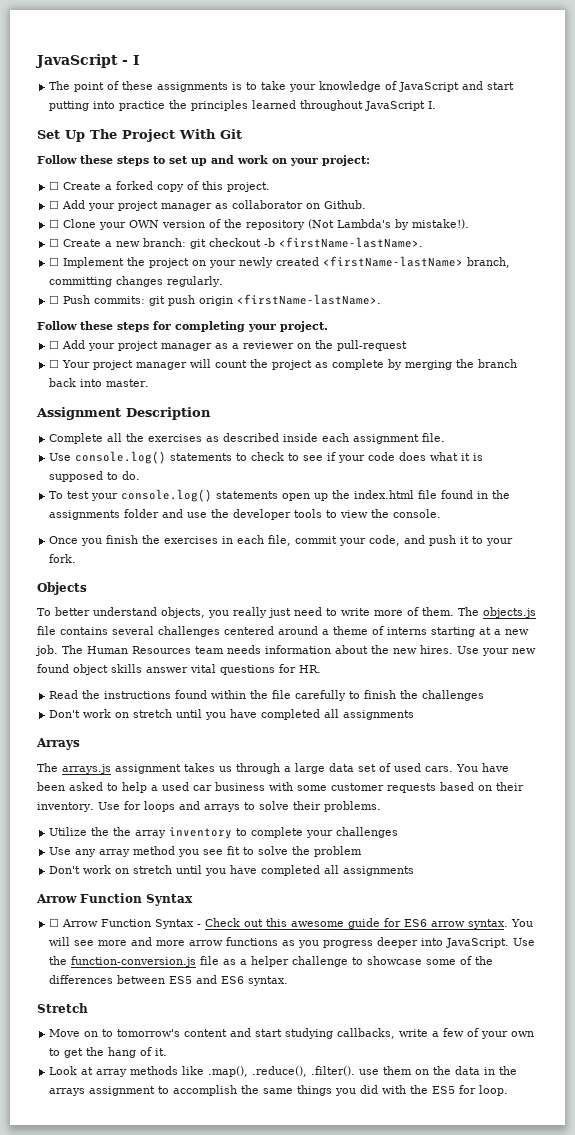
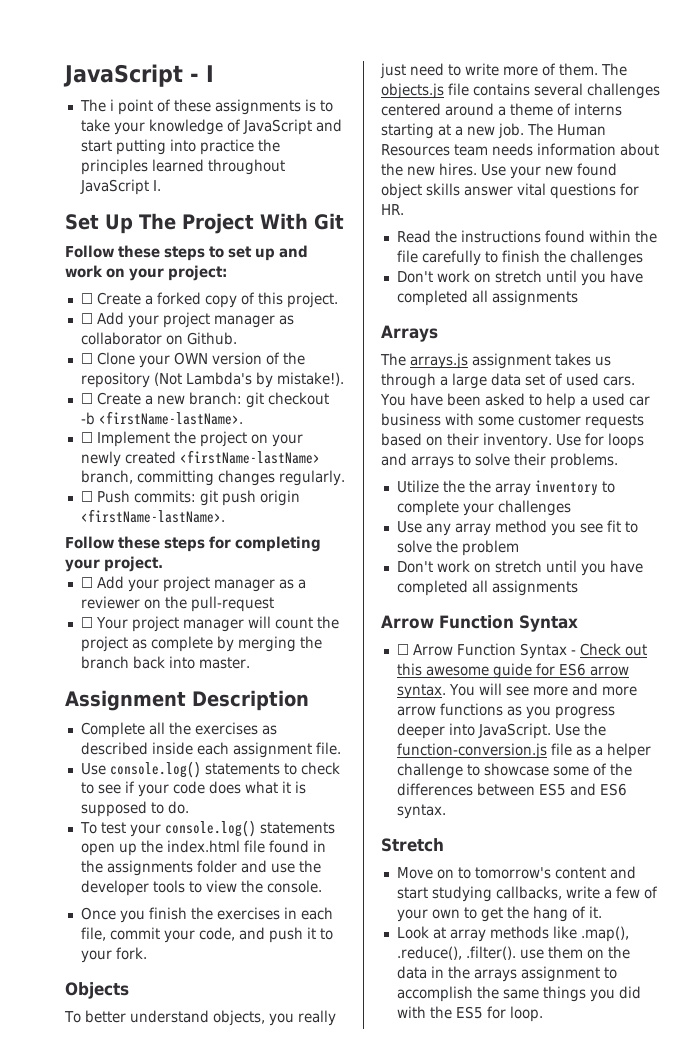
- The point of these assignments is to take your knowledge of JavaScript and start putting into practice the principles learned throughout JavaScript I.
+ The i point of these assignments is to take your knowledge of JavaScript and start putting into practice the principles learned throughout JavaScript I.

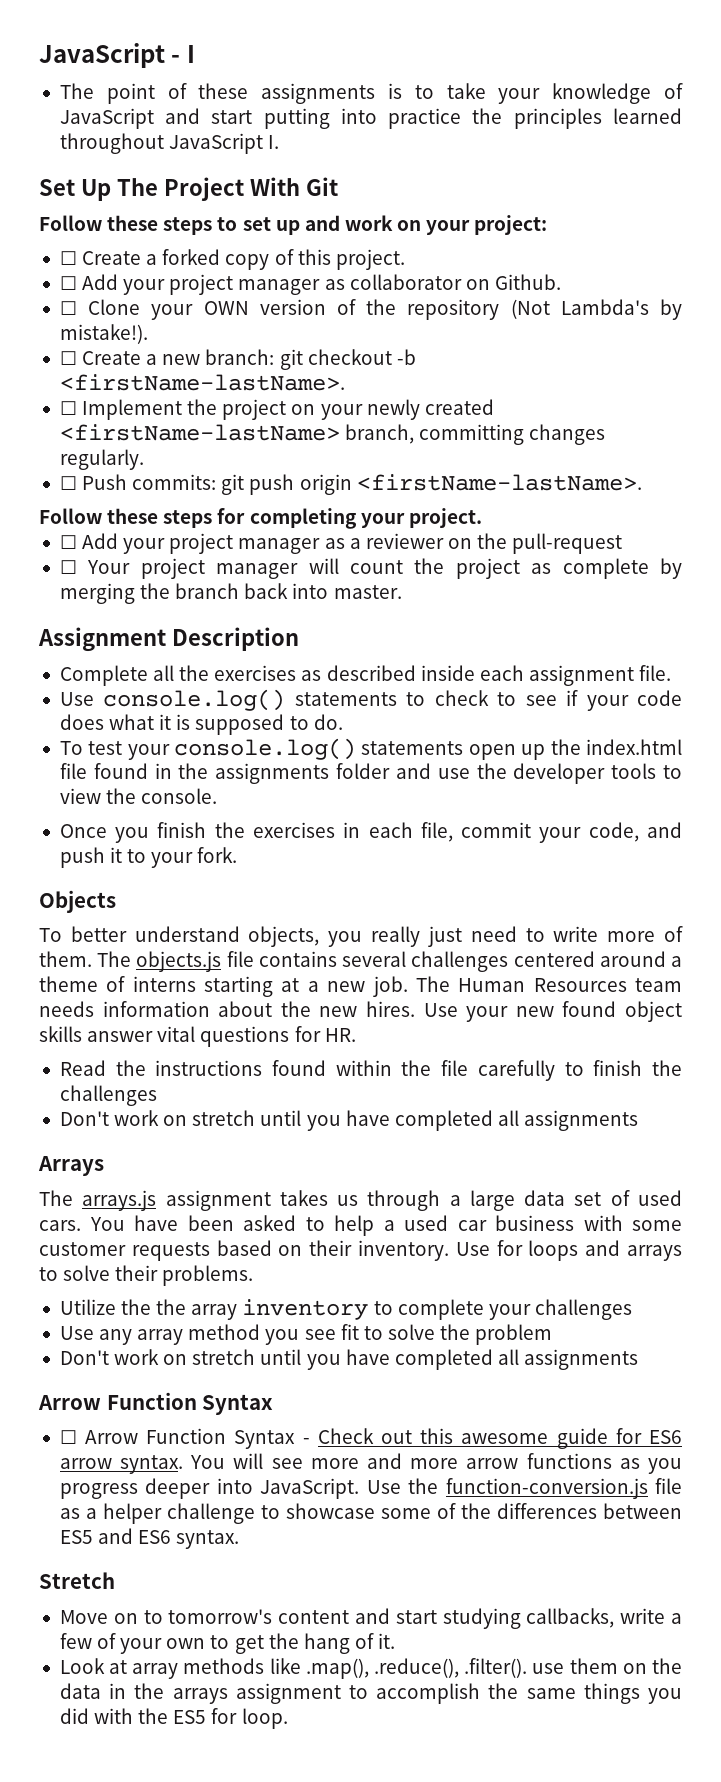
- The i point of these assignments is to take your knowledge of JavaScript and start putting into practice the principles learned throughout JavaScript I.
+ The point of these assignments is to take your knowledge of JavaScript and start putting into practice the principles learned throughout JavaScript I.

